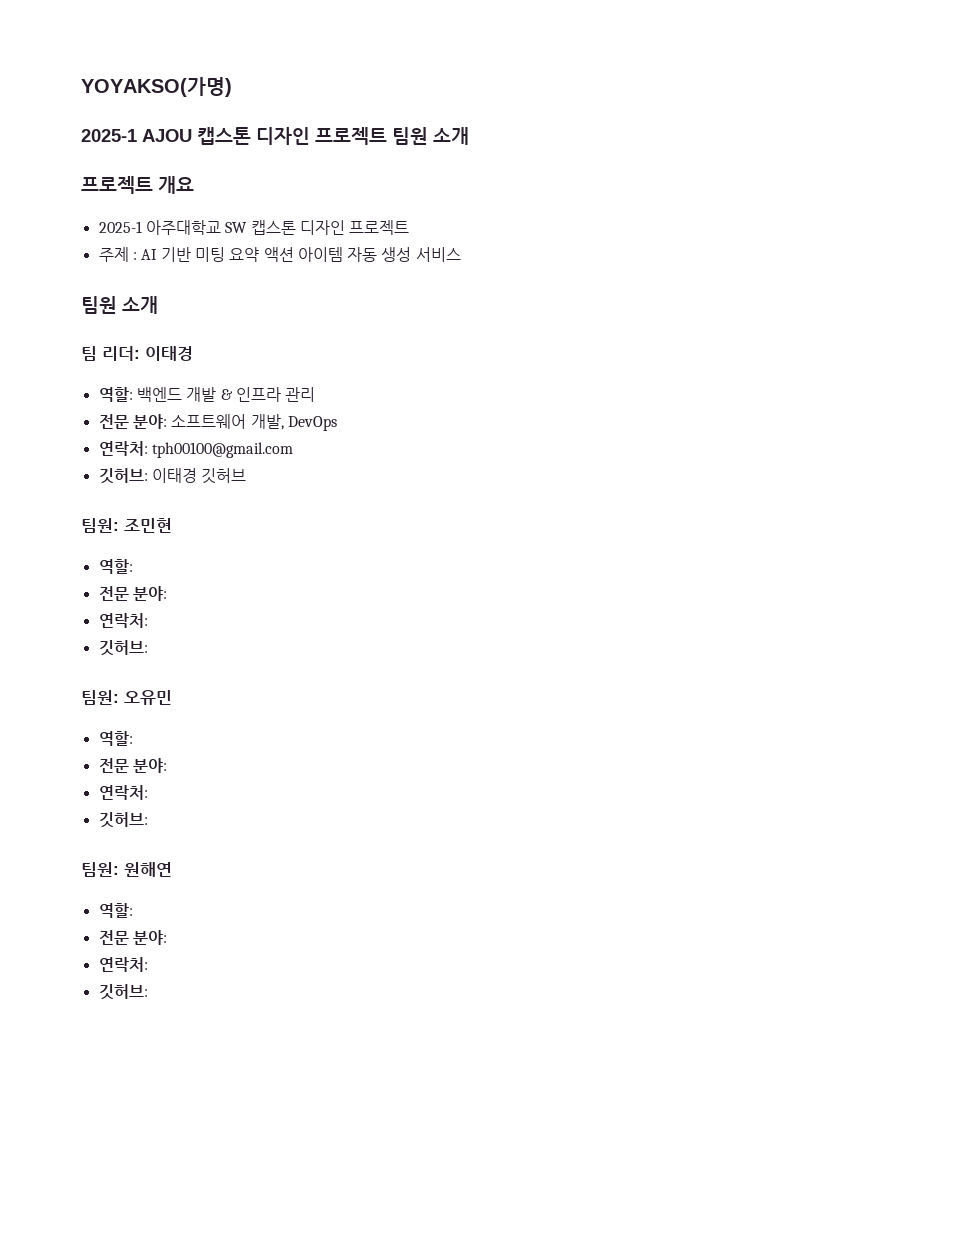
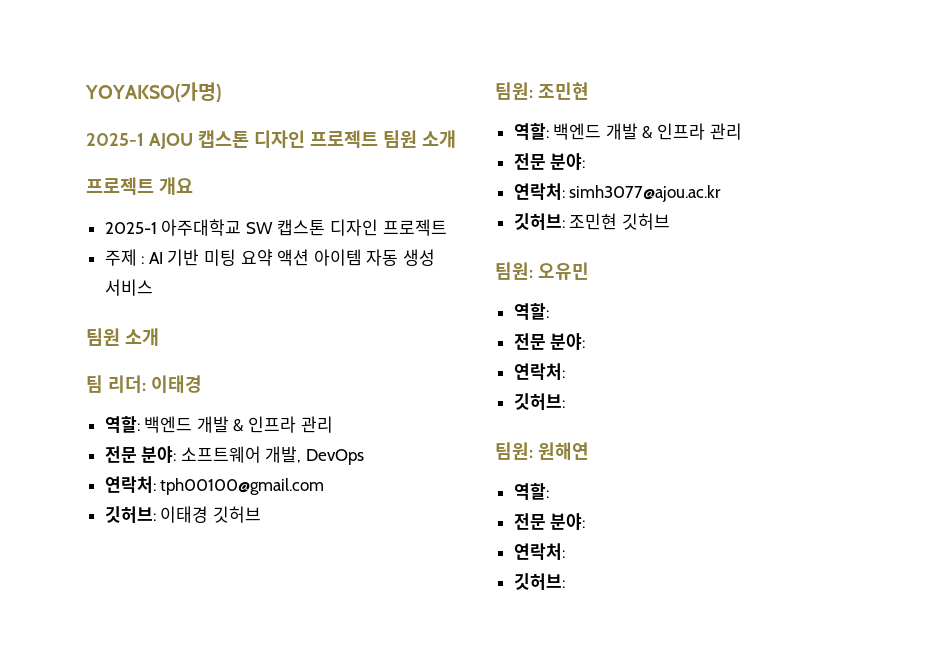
  팀원: 조민현
- 역할:
+ 역할: 백엔드 개발 & 인프라 관리
  전문 분야:
- 연락처:
- 깃허브:
+ 연락처: simh3077@ajou.ac.kr
+ 깃허브: 조민현 깃허브

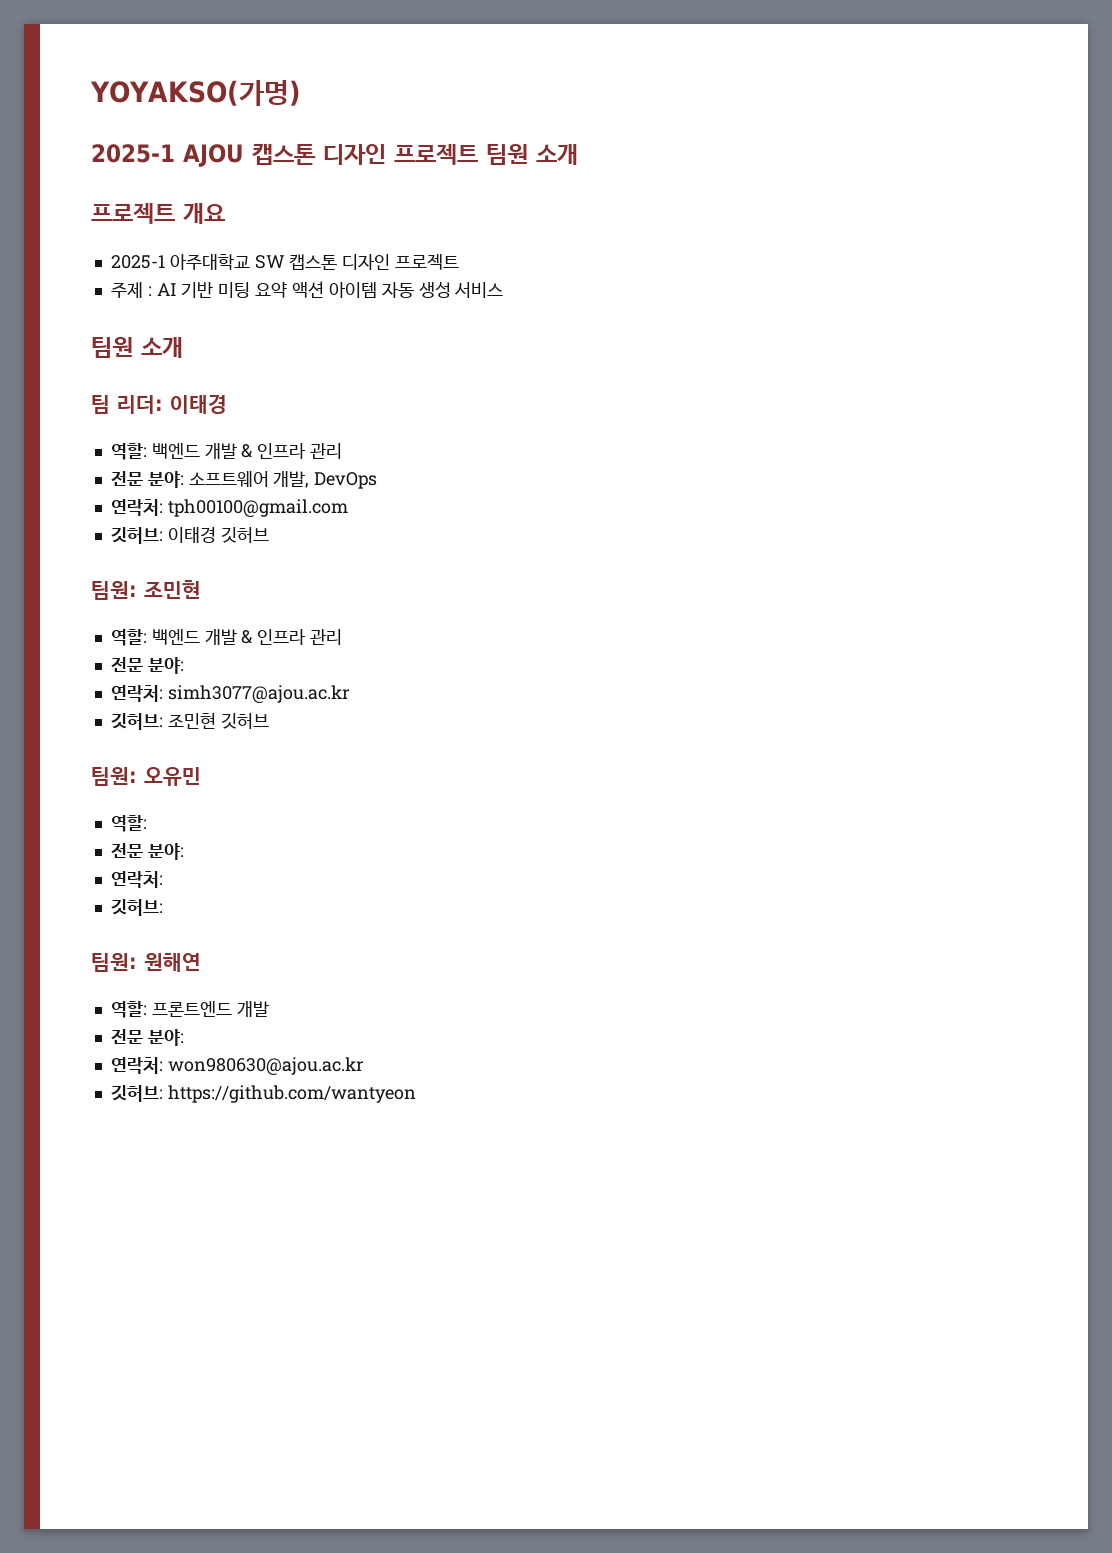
  팀원: 원해연
- 역할:
+ 역할: 프론트엔드 개발
  전문 분야:
- 연락처:
- 깃허브:
+ 연락처: won980630@ajou.ac.kr
+ 깃허브: https://github.com/wantyeon

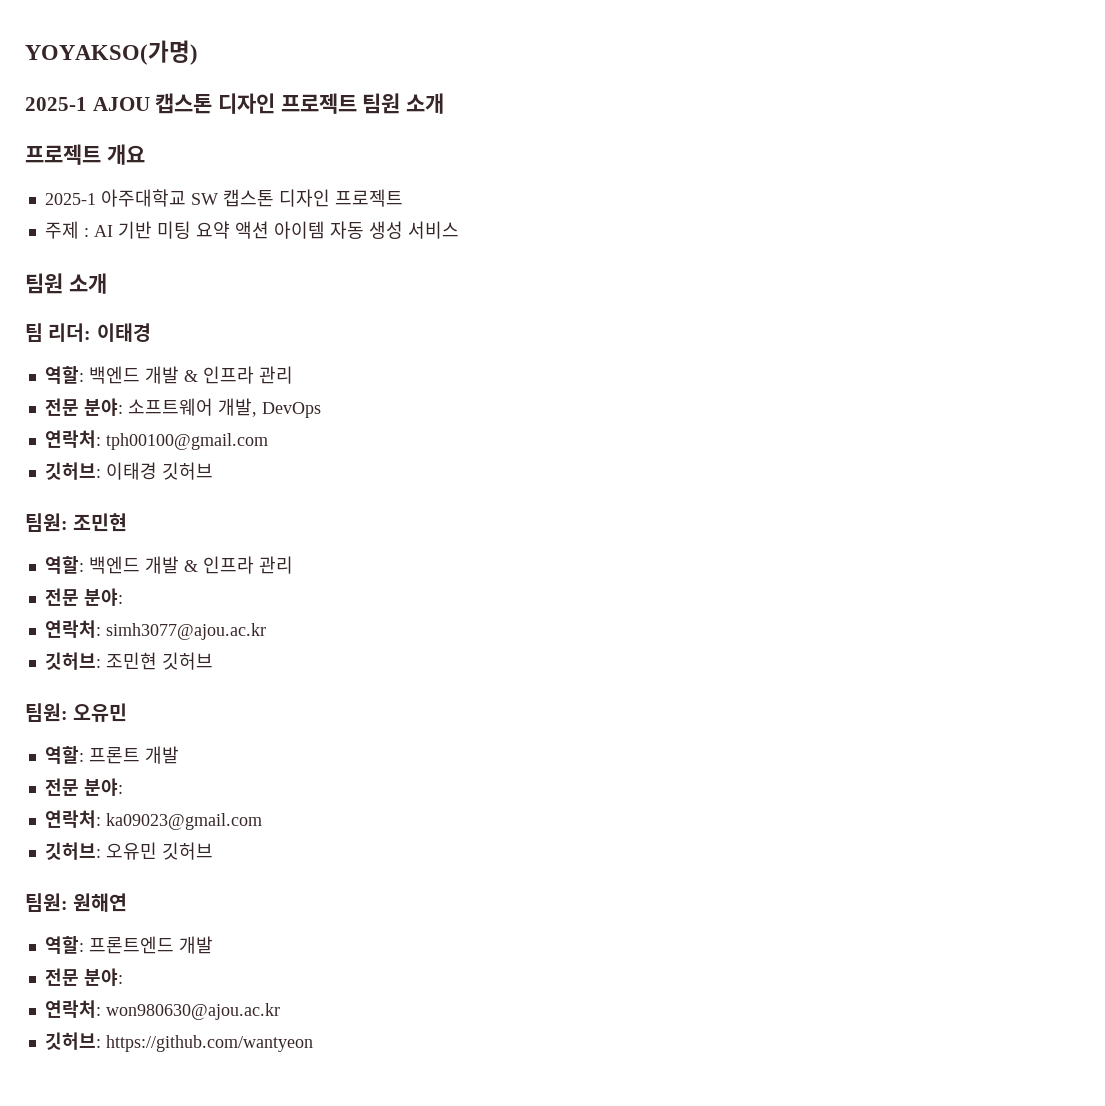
  팀원: 오유민
- 역할:
+ 역할: 프론트 개발
  전문 분야:
- 연락처:
- 깃허브:
+ 연락처: ka09023@gmail.com
+ 깃허브: 오유민 깃허브

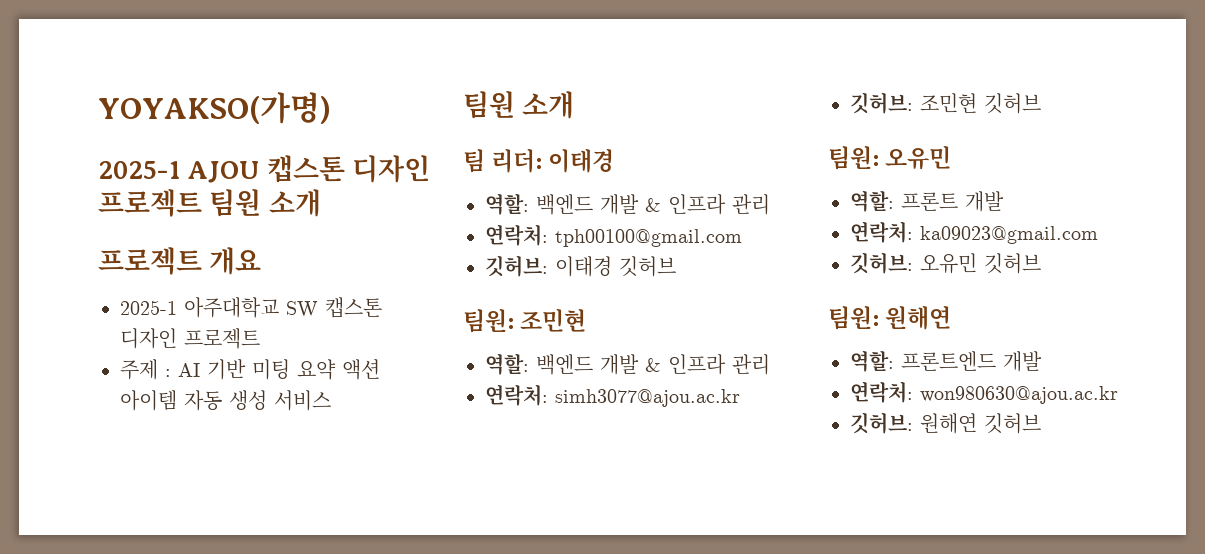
- 전문 분야: 소프트웨어 개발, DevOps
  팀원: 조민현
  역할: 백엔드 개발 & 인프라 관리
- 전문 분야:
  역할: 프론트 개발
- 전문 분야:
  역할: 프론트엔드 개발
- 전문 분야:
- 깃허브: https://github.com/wantyeon
+ 깃허브: 원해연 깃허브

